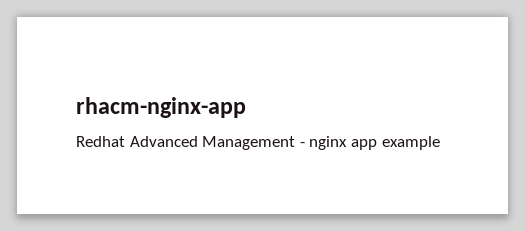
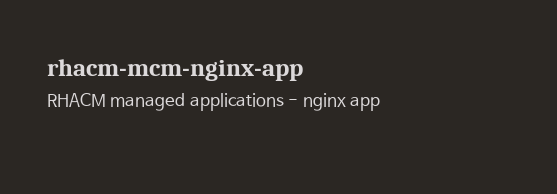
- rhacm-nginx-app
- Redhat Advanced Management - nginx app example
+ rhacm-mcm-nginx-app
+ RHACM managed applications - nginx app

